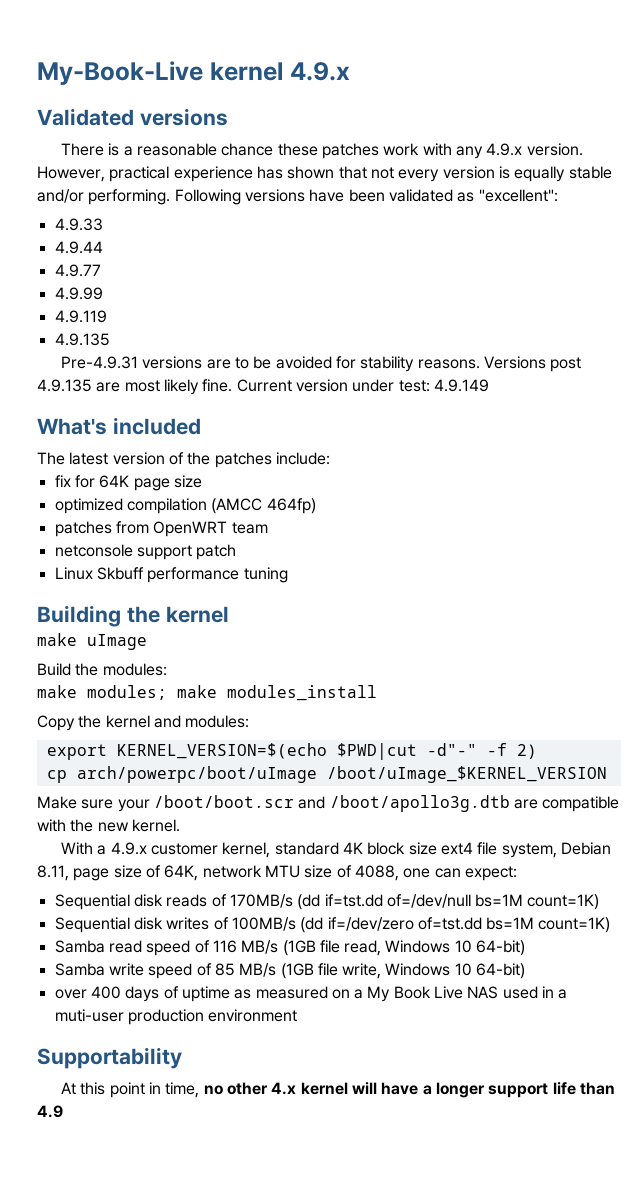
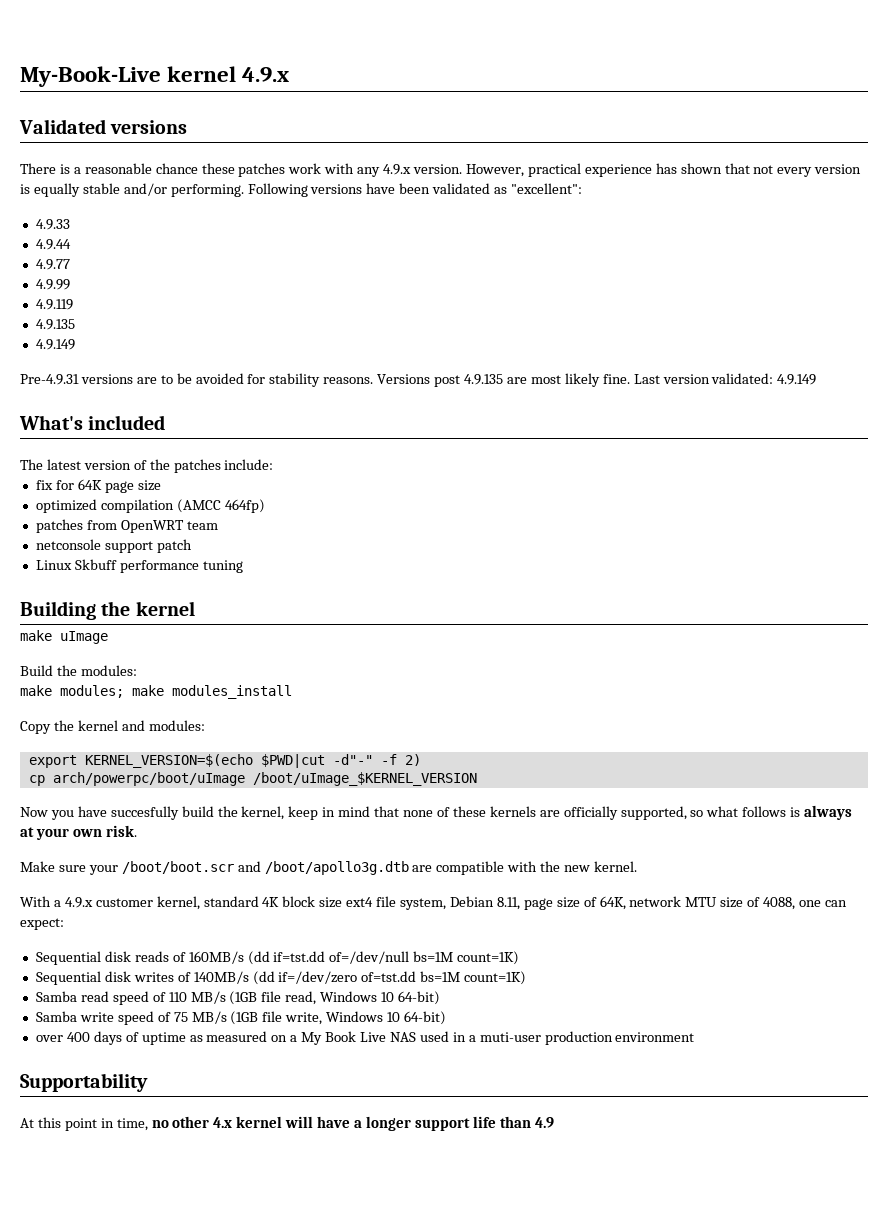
  4.9.119
  4.9.135
+ 4.9.149
- Current version under test: 4.9.149
+ Last version validated: 4.9.149
+ Now you have succesfully build the kernel, keep in mind that none of these kernels are officially supported, so what follows is always at your own risk.
- Sequential disk reads of 170MB/s (dd if=tst.dd of=/dev/null bs=1M count=1K)
+ Sequential disk reads of 160MB/s (dd if=tst.dd of=/dev/null bs=1M count=1K)
- Sequential disk writes of 100MB/s (dd if=/dev/zero of=tst.dd bs=1M count=1K)
+ Sequential disk writes of 140MB/s (dd if=/dev/zero of=tst.dd bs=1M count=1K)
- Samba read speed of 116 MB/s (1GB file read, Windows 10 64-bit)
+ Samba read speed of 110 MB/s (1GB file read, Windows 10 64-bit)
- Samba write speed of 85 MB/s (1GB file write, Windows 10 64-bit)
+ Samba write speed of 75 MB/s (1GB file write, Windows 10 64-bit)

